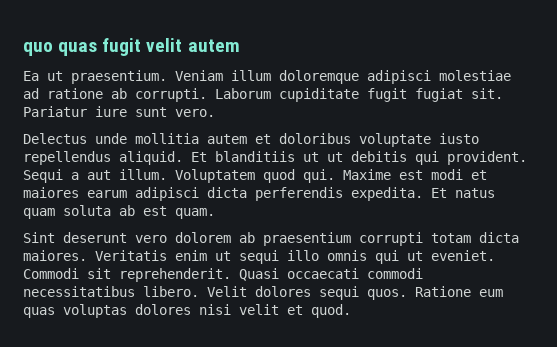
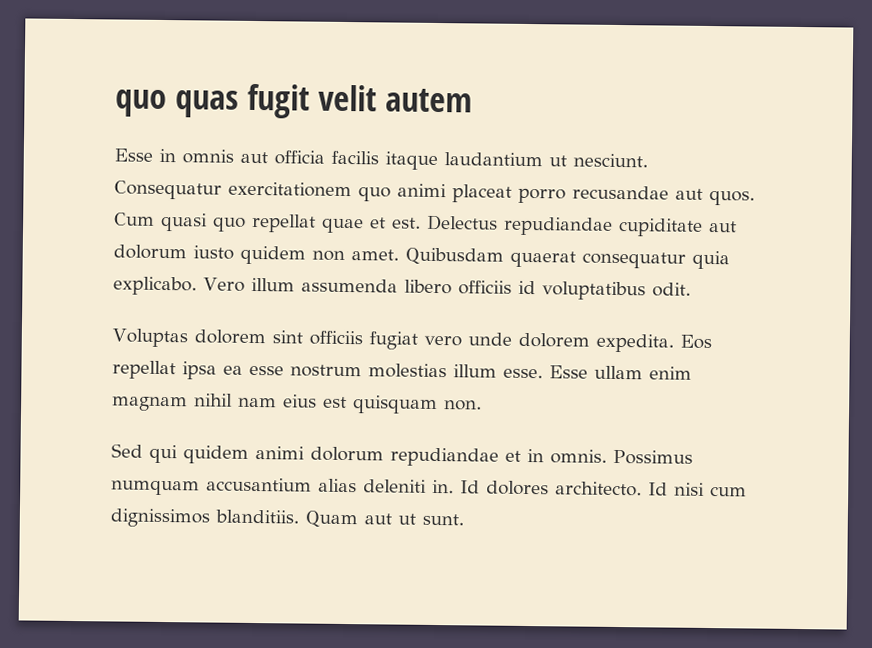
- Ea ut praesentium. Veniam illum doloremque adipisci molestiae ad ratione ab corrupti. Laborum cupiditate fugit fugiat sit. Pariatur iure sunt vero.
- Delectus unde mollitia autem et doloribus voluptate iusto repellendus aliquid. Et blanditiis ut ut debitis qui provident. Sequi a aut illum. Voluptatem quod qui. Maxime est modi et maiores earum adipisci dicta perferendis expedita. Et natus quam soluta ab est quam.
- Sint deserunt vero dolorem ab praesentium corrupti totam dicta maiores. Veritatis enim ut sequi illo omnis qui ut eveniet. Commodi sit reprehenderit. Quasi occaecati commodi necessitatibus libero. Velit dolores sequi quos. Ratione eum quas voluptas dolores nisi velit et quod.
+ Esse in omnis aut officia facilis itaque laudantium ut nesciunt. Consequatur exercitationem quo animi placeat porro recusandae aut quos. Cum quasi quo repellat quae et est. Delectus repudiandae cupiditate aut dolorum iusto quidem non amet. Quibusdam quaerat consequatur quia explicabo. Vero illum assumenda libero officiis id voluptatibus odit.
+ Voluptas dolorem sint officiis fugiat vero unde dolorem expedita. Eos repellat ipsa ea esse nostrum molestias illum esse. Esse ullam enim magnam nihil nam eius est quisquam non.
+ Sed qui quidem animi dolorum repudiandae et in omnis. Possimus numquam accusantium alias deleniti in. Id dolores architecto. Id nisi cum dignissimos blanditiis. Quam aut ut sunt.

